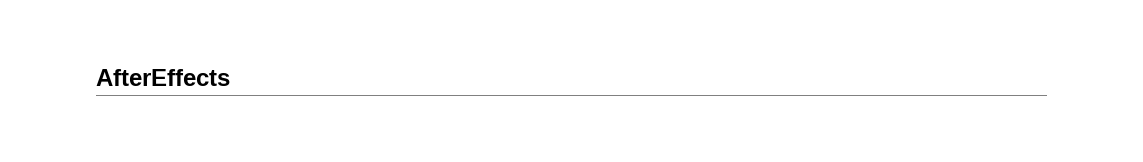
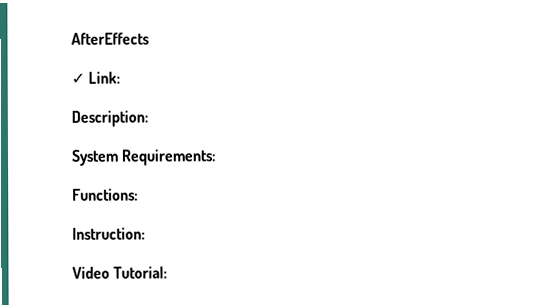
+ ✓ Link:
+ Description:
+ System Requirements:
+ Functions:
+ Instruction:
+ Video Tutorial:

